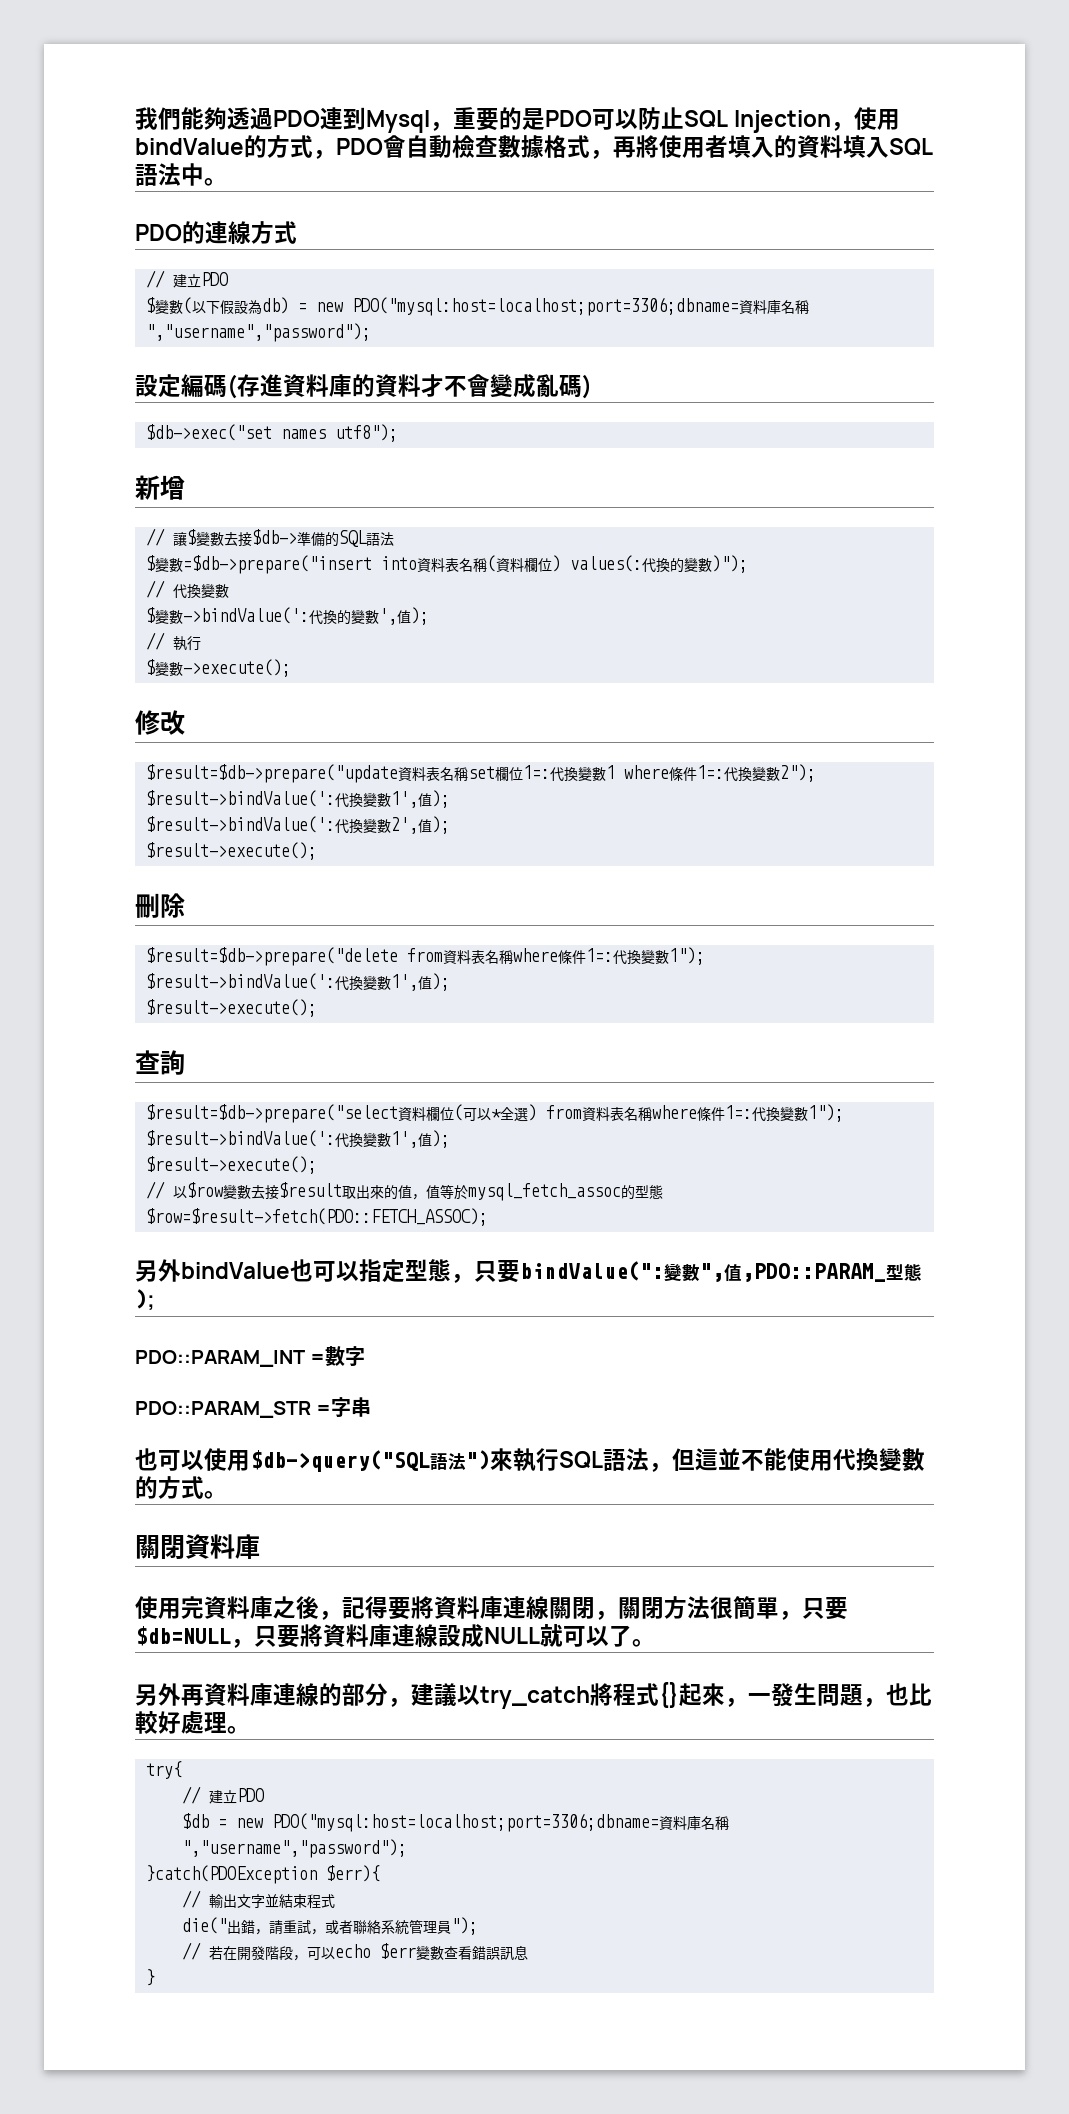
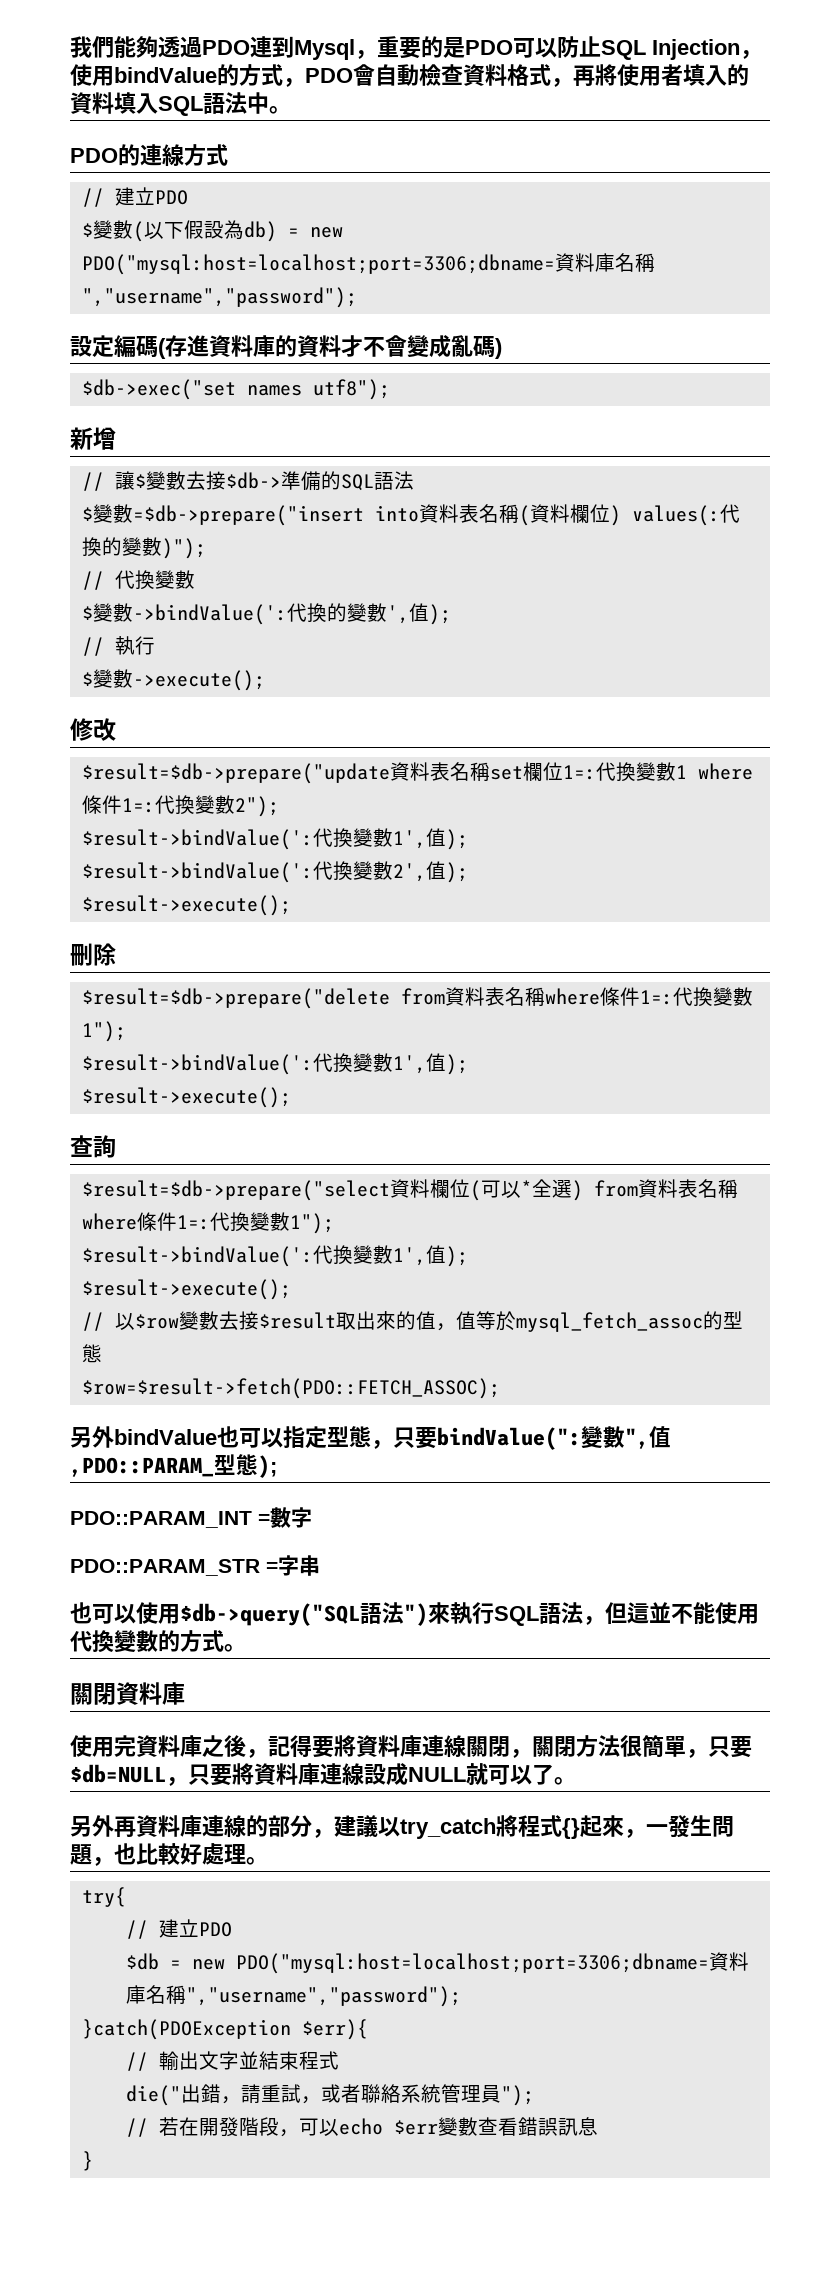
- 我們能夠透過PDO連到Mysql，重要的是PDO可以防止SQL Injection，使用bindValue的方式，PDO會自動檢查數據格式，再將使用者填入的資料填入SQL語法中。
+ 我們能夠透過PDO連到Mysql，重要的是PDO可以防止SQL Injection，使用bindValue的方式，PDO會自動檢查資料格式，再將使用者填入的資料填入SQL語法中。

